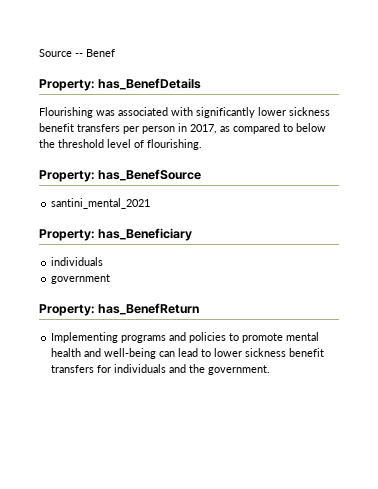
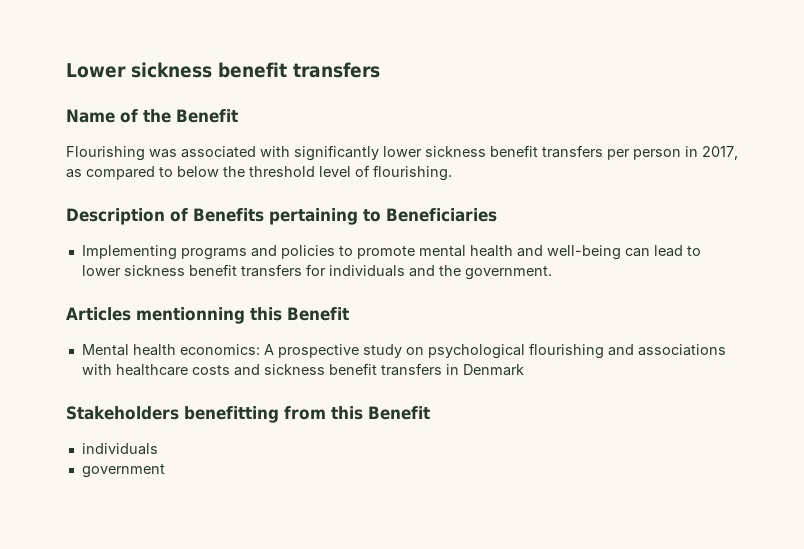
- Source -- Benef
- Property: has_BenefDetails
+ Lower sickness benefit transfers
+ Name of the Benefit
- Property: has_BenefSource
- santini_mental_2021
- Property: has_Beneficiary
- individuals
- government
- Property: has_BenefReturn
+ Description of Benefits pertaining to Beneficiaries
+ Articles mentionning this Benefit
+ Mental health economics: A prospective study on psychological flourishing and associations with healthcare costs and sickness benefit transfers in Denmark
+ Stakeholders benefitting from this Benefit
+ individuals
+ government

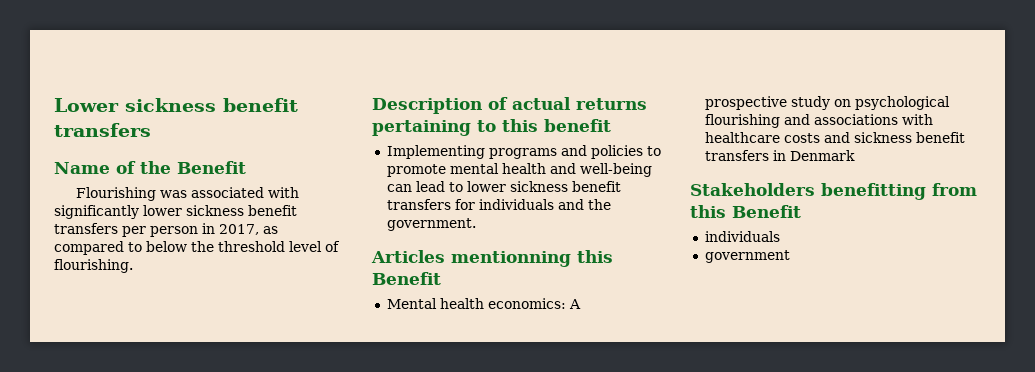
- Description of Benefits pertaining to Beneficiaries
+ Description of actual returns pertaining to this benefit

